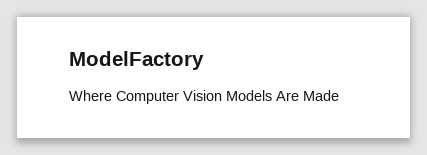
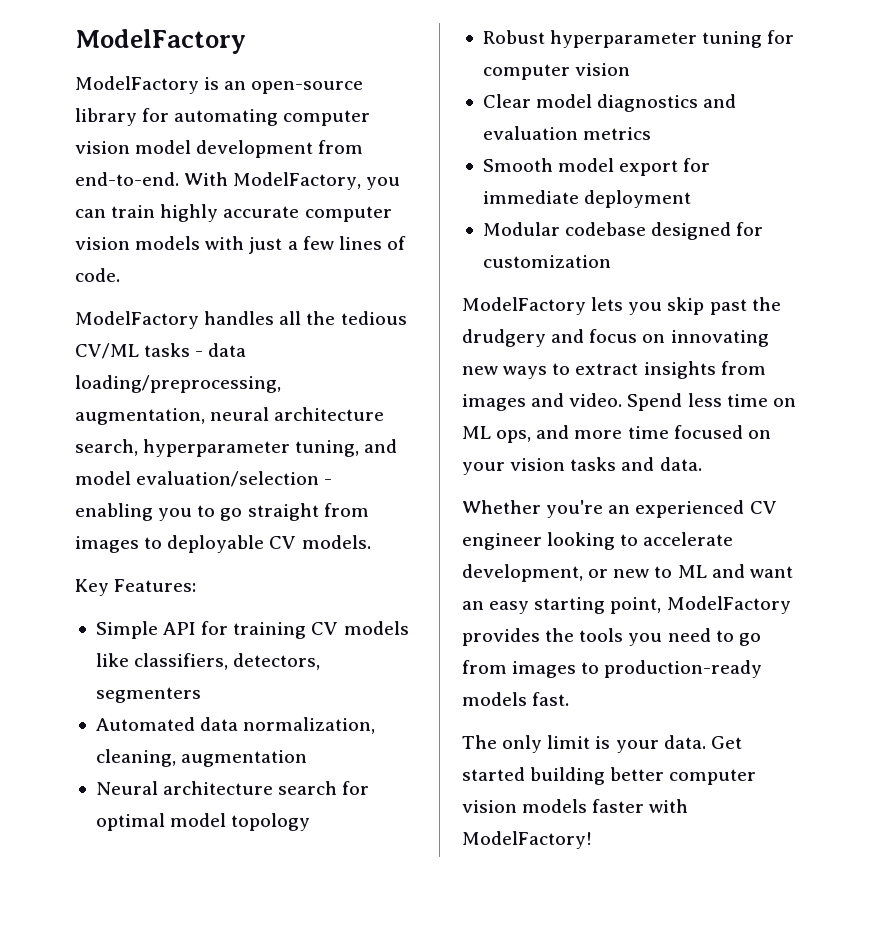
- Where Computer Vision Models Are Made
+ ModelFactory is an open-source library for automating computer vision model development from end-to-end. With ModelFactory, you can train highly accurate computer vision models with just a few lines of code.
+ ModelFactory handles all the tedious CV/ML tasks - data loading/preprocessing, augmentation, neural architecture search, hyperparameter tuning, and model evaluation/selection - enabling you to go straight from images to deployable CV models.
+ Key Features:
+ Simple API for training CV models like classifiers, detectors, segmenters
+ Automated data normalization, cleaning, augmentation
+ Neural architecture search for optimal model topology
+ Robust hyperparameter tuning for computer vision
+ Clear model diagnostics and evaluation metrics
+ Smooth model export for immediate deployment
+ Modular codebase designed for customization
+ ModelFactory lets you skip past the drudgery and focus on innovating new ways to extract insights from images and video. Spend less time on ML ops, and more time focused on your vision tasks and data.
+ Whether you're an experienced CV engineer looking to accelerate development, or new to ML and want an easy starting point, ModelFactory provides the tools you need to go from images to production-ready models fast.
+ The only limit is your data. Get started building better computer vision models faster with ModelFactory!

